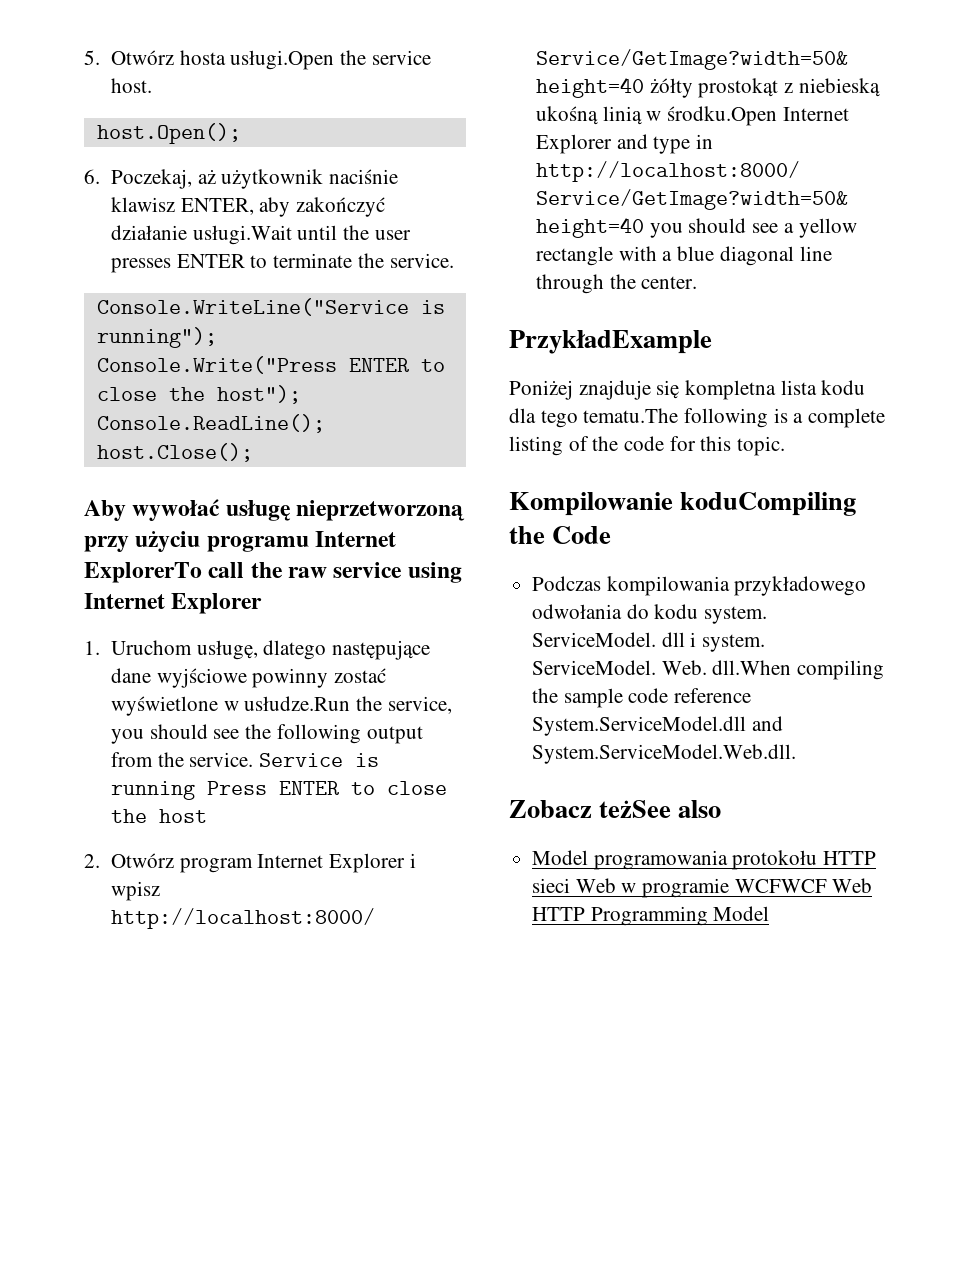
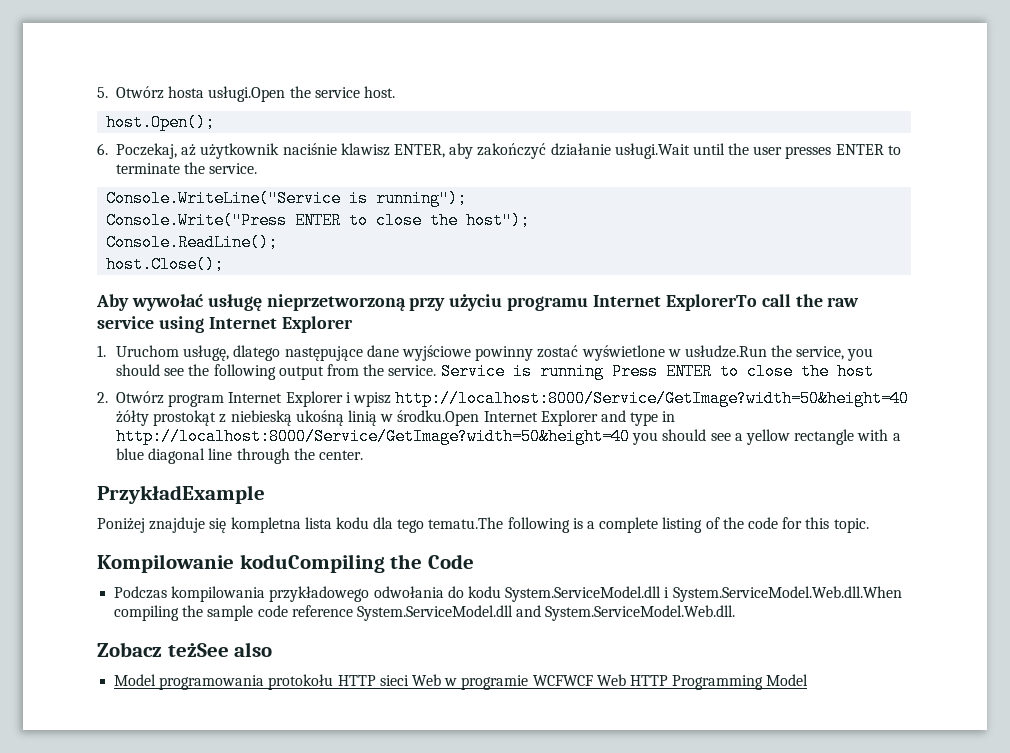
- Podczas kompilowania przykładowego odwołania do kodu system. ServiceModel. dll i system. ServiceModel. Web. dll.When compiling the sample code reference System.ServiceModel.dll and System.ServiceModel.Web.dll.
+ Podczas kompilowania przykładowego odwołania do kodu System.ServiceModel.dll i System.ServiceModel.Web.dll.When compiling the sample code reference System.ServiceModel.dll and System.ServiceModel.Web.dll.

